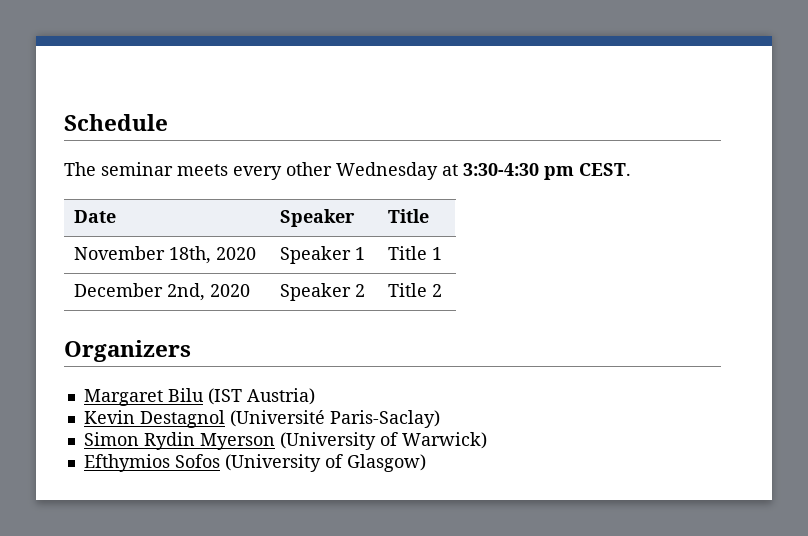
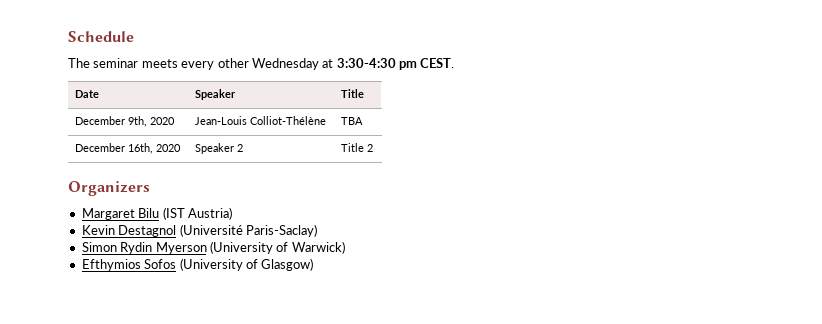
- November 18th, 2020 | Speaker 1 | Title 1
- December 2nd, 2020 | Speaker 2 | Title 2
+ December 9th, 2020 | Jean-Louis Colliot-Thélène | TBA
+ December 16th, 2020 | Speaker 2 | Title 2

